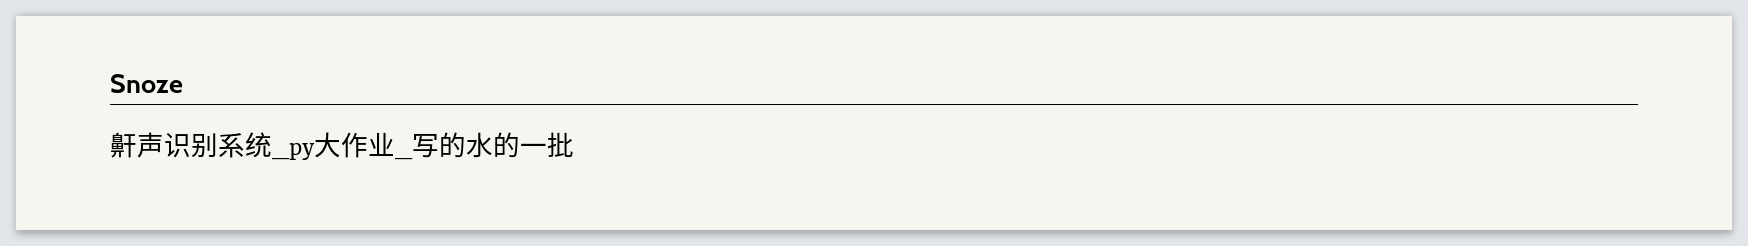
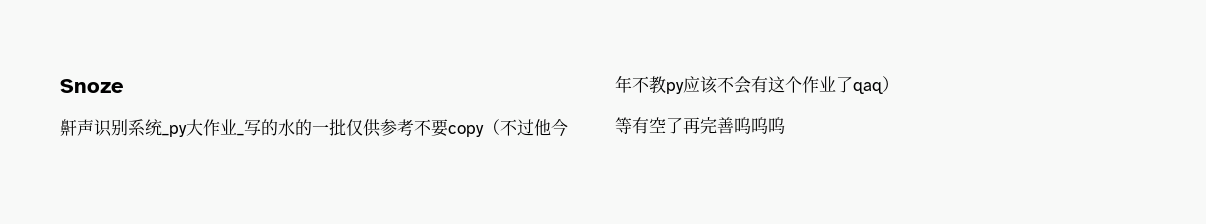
- 鼾声识别系统_py大作业_写的水的一批
+ 鼾声识别系统_py大作业_写的水的一批仅供参考不要copy（不过他今年不教py应该不会有这个作业了qaq）
+ 等有空了再完善呜呜呜

